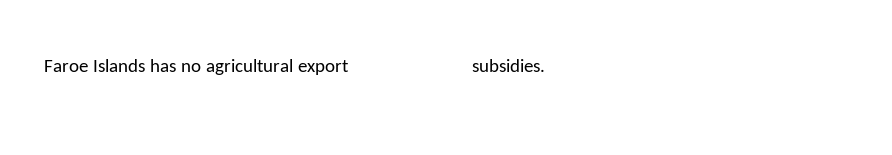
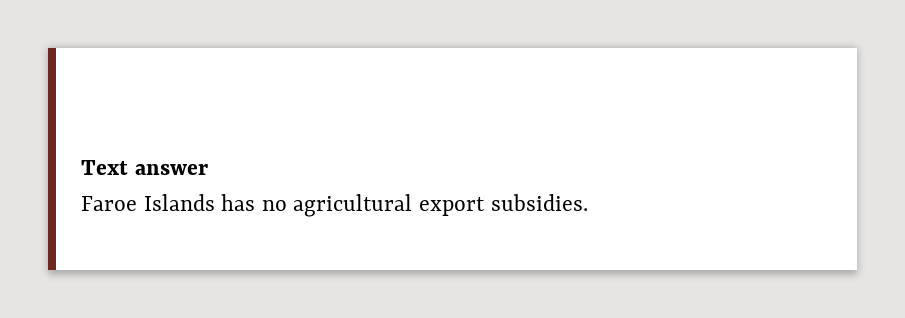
+ Text answer

